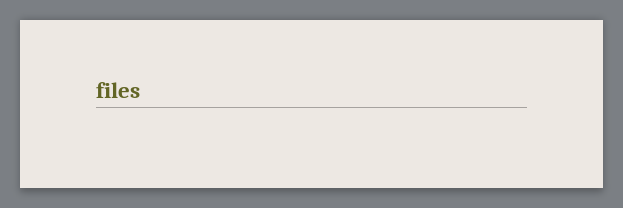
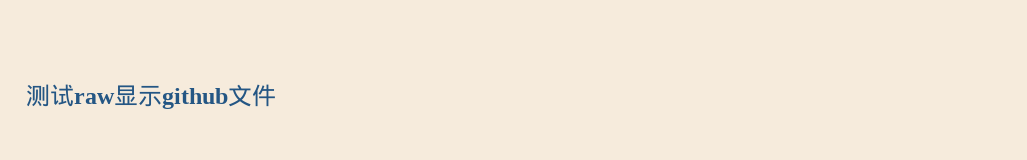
- files
+ 测试raw显示github文件

